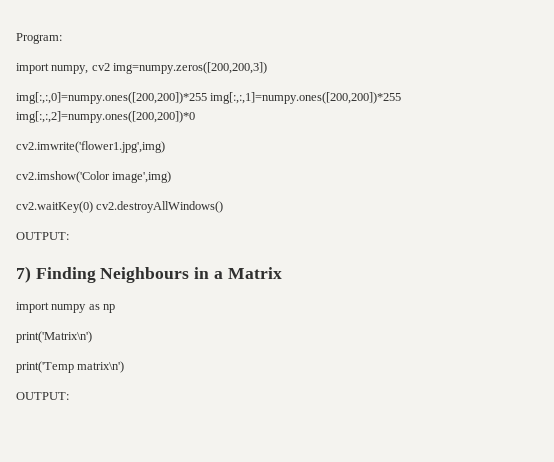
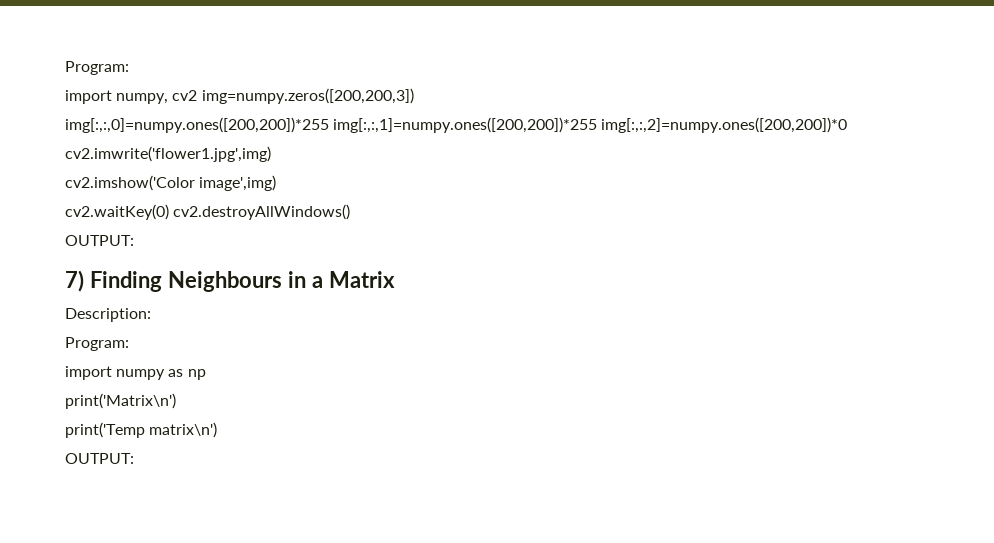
+ Description:
+ Program:

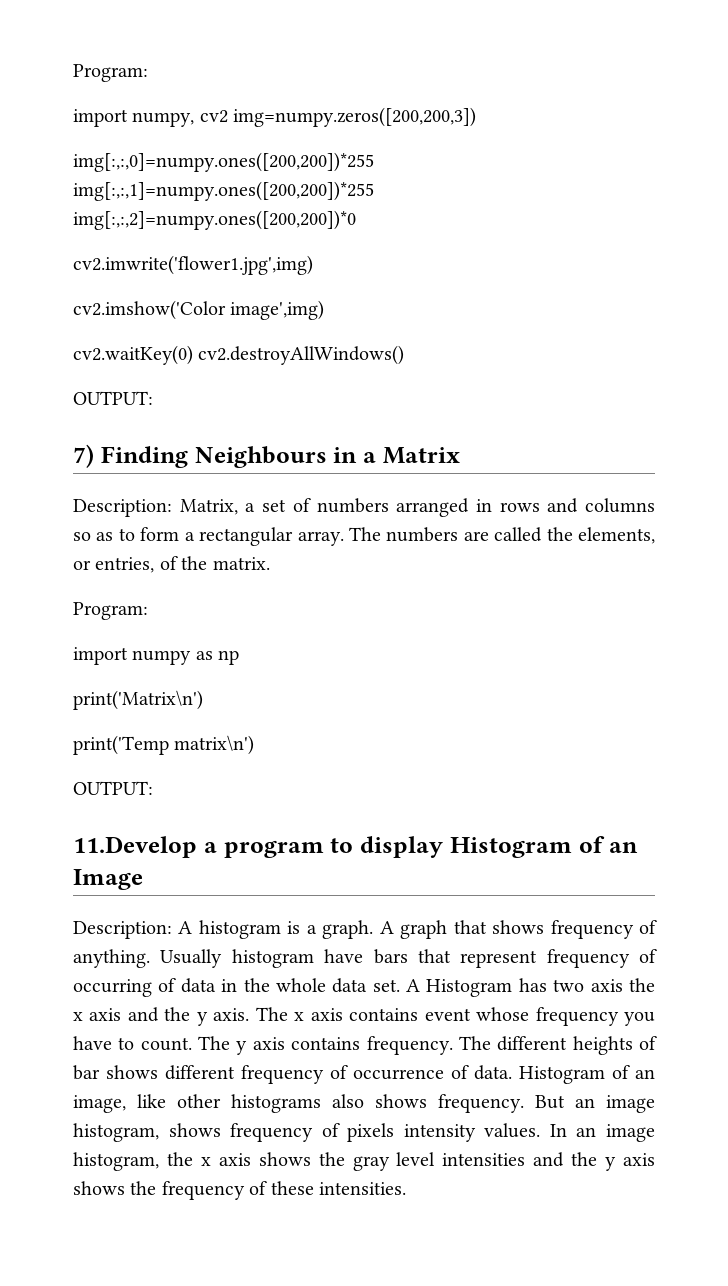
- Description:
+ Description: Matrix, a set of numbers arranged in rows and columns so as to form a rectangular array. The numbers are called the elements, or entries, of the matrix.
+ 11.Develop a program to display Histogram of an Image
+ Description: A histogram is a graph. A graph that shows frequency of anything. Usually histogram have bars that represent frequency of occurring of data in the whole data set. A Histogram has two axis the x axis and the y axis. The x axis contains event whose frequency you have to count. The y axis contains frequency. The different heights of bar shows different frequency of occurrence of data. Histogram of an image, like other histograms also shows frequency. But an image histogram, shows frequency of pixels intensity values. In an image histogram, the x axis shows the gray level intensities and the y axis shows the frequency of these intensities.

